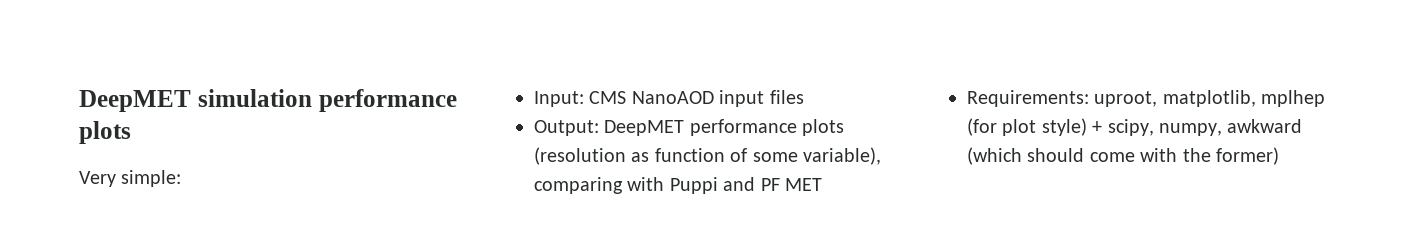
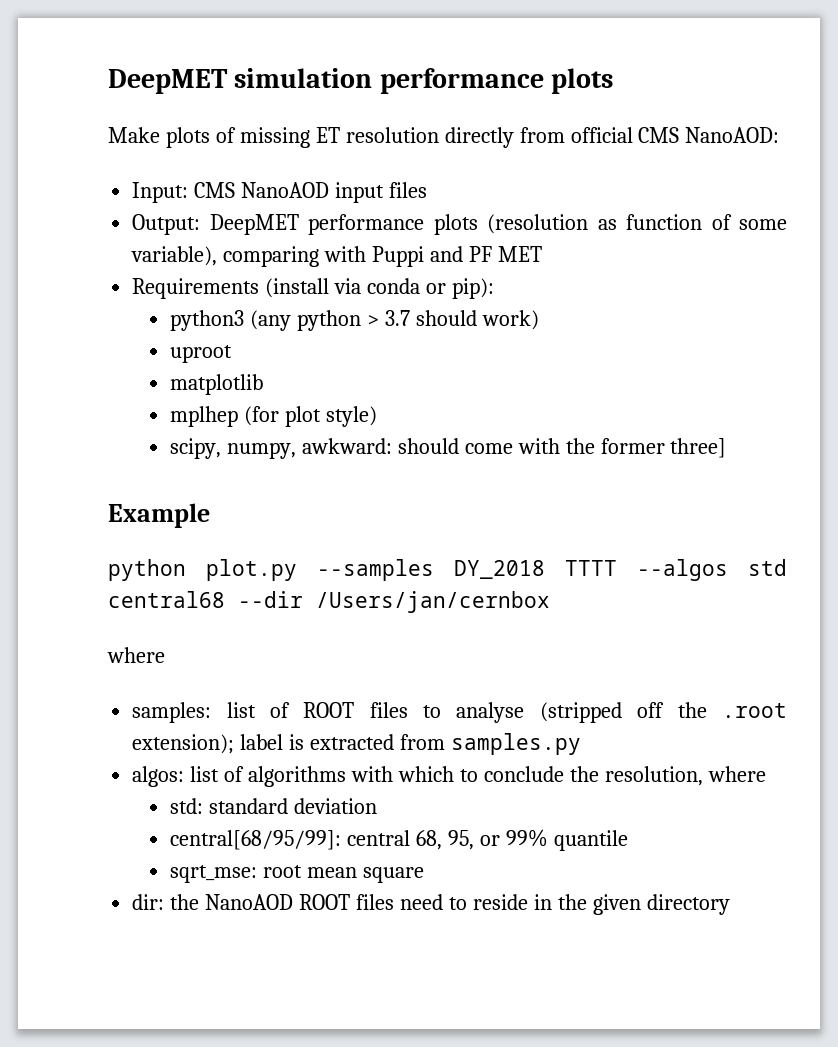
- Very simple:
+ Make plots of missing ET resolution directly from official CMS NanoAOD:
- Requirements: uproot, matplotlib, mplhep (for plot style) + scipy, numpy, awkward (which should come with the former)
+ Requirements (install via conda or pip):
+ python3 (any python > 3.7 should work)
+ uproot
+ matplotlib
+ mplhep (for plot style)
+ scipy, numpy, awkward: should come with the former three]
+ Example
+ python plot.py --samples DY_2018 TTTT --algos std central68 --dir /Users/jan/cernbox
+ where
+ samples: list of ROOT files to analyse (stripped off the .root extension); label is extracted from samples.py
+ algos: list of algorithms with which to conclude the resolution, where
+ std: standard deviation
+ central[68/95/99]: central 68, 95, or 99% quantile
+ sqrt_mse: root mean square
+ dir: the NanoAOD ROOT files need to reside in the given directory

